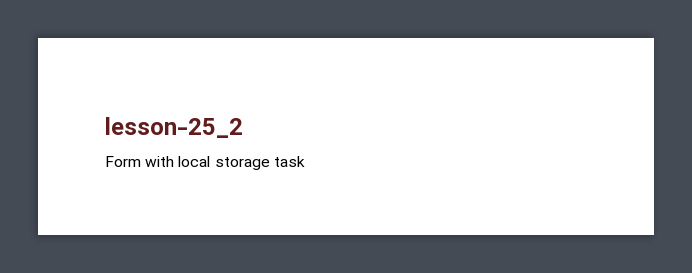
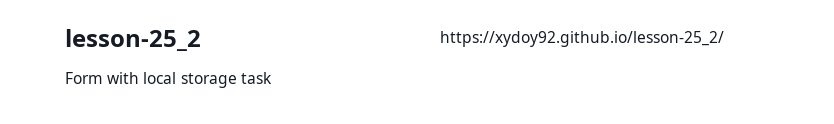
- Form with local storage task
+ Form with local storage task https://xydoy92.github.io/lesson-25_2/

